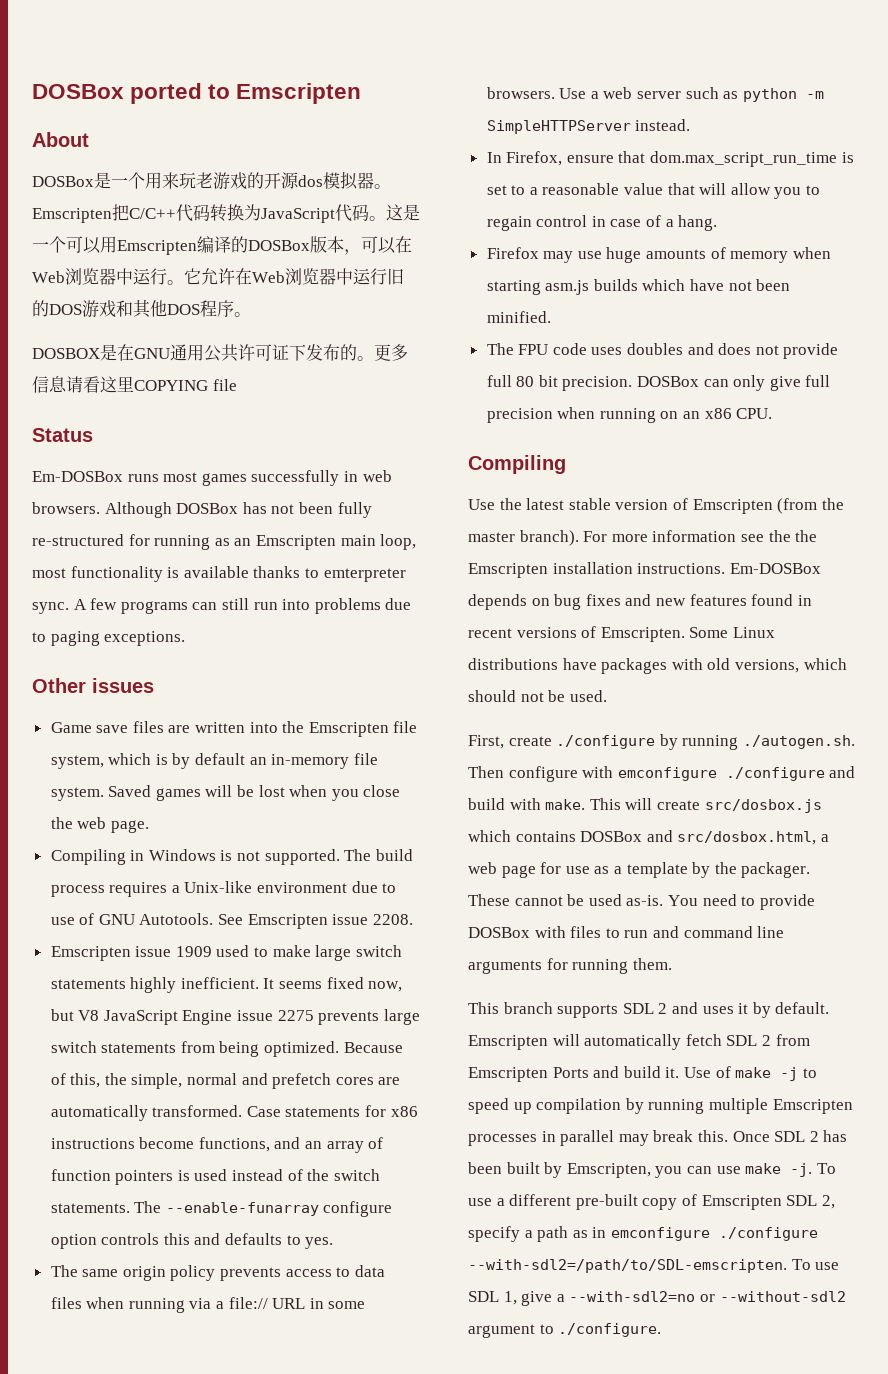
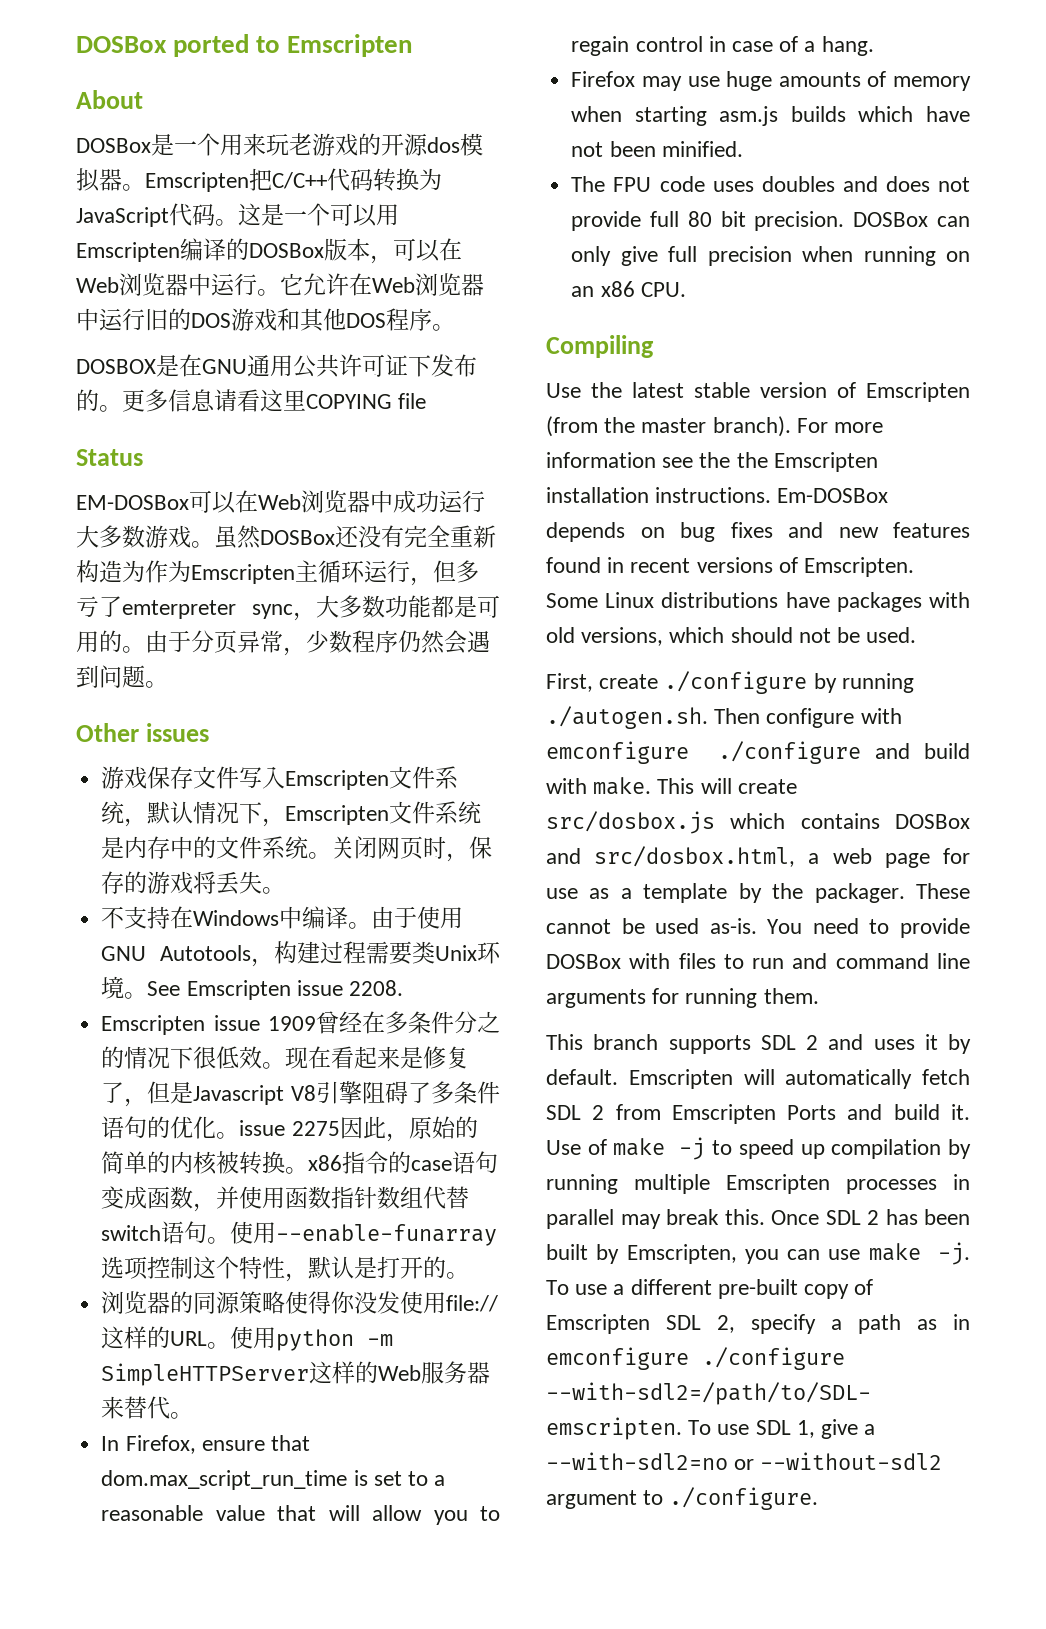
- Em-DOSBox runs most games successfully in web browsers. Although DOSBox has not been fully re-structured for running as an Emscripten main loop, most functionality is available thanks to emterpreter sync. A few programs can still run into problems due to paging exceptions.
+ EM-DOSBox可以在Web浏览器中成功运行大多数游戏。虽然DOSBox还没有完全重新构造为作为Emscripten主循环运行，但多亏了emterpreter sync，大多数功能都是可用的。由于分页异常，少数程序仍然会遇到问题。
  Other issues
- Game save files are written into the Emscripten file system, which is by default an in-memory file system. Saved games will be lost when you close the web page.
- Compiling in Windows is not supported. The build process requires a Unix-like environment due to use of GNU Autotools.
+ 游戏保存文件写入Emscripten文件系统，默认情况下，Emscripten文件系统是内存中的文件系统。关闭网页时，保存的游戏将丢失。
+ 不支持在Windows中编译。由于使用GNU Autotools，构建过程需要类Unix环境。
- Emscripten issue 1909 used to make large switch statements highly inefficient. It seems fixed now, but V8 JavaScript Engine issue 2275 prevents large switch statements from being optimized. Because of this, the simple, normal and prefetch cores are automatically transformed. Case statements for x86 instructions become functions, and an array of function pointers is used instead of the switch statements. The --enable-funarray configure option controls this and defaults to yes.
- The same origin policy prevents access to data files when running via a file:// URL in some browsers. Use a web server such as python -m SimpleHTTPServer instead.
+ Emscripten issue 1909曾经在多条件分之的情况下很低效。现在看起来是修复了，但是Javascript V8引擎阻碍了多条件语句的优化。issue 2275因此，原始的简单的内核被转换。x86指令的case语句变成函数，并使用函数指针数组代替switch语句。使用--enable-funarray选项控制这个特性，默认是打开的。
+ 浏览器的同源策略使得你没发使用file://这样的URL。使用python -m SimpleHTTPServer这样的Web服务器来替代。

